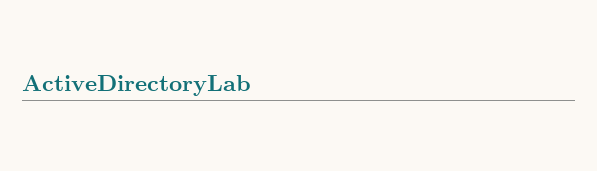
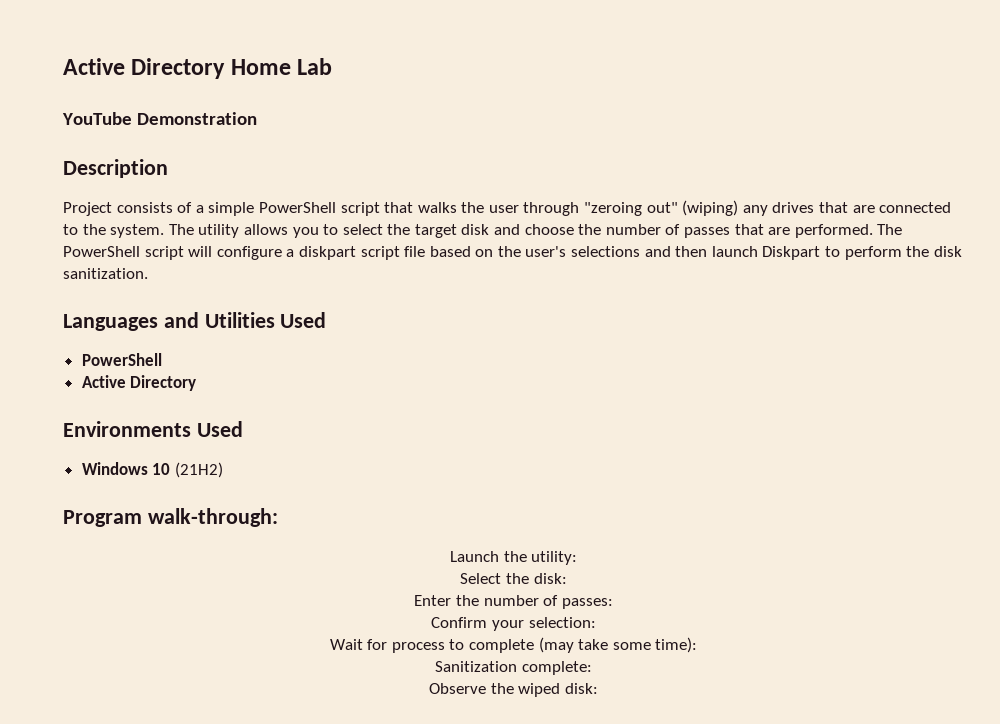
- ActiveDirectoryLab
+ Active Directory Home Lab
+ YouTube Demonstration
+ Description
+ Project consists of a simple PowerShell script that walks the user through "zeroing out" (wiping) any drives that are connected to the system. The utility allows you to select the target disk and choose the number of passes that are performed. The PowerShell script will configure a diskpart script file based on the user's selections and then launch Diskpart to perform the disk sanitization.
+ Languages and Utilities Used
+ PowerShell
+ Active Directory
+ Environments Used
+ Windows 10 (21H2)
+ Program walk-through:
+ Launch the utility:
+ Select the disk:
+ Enter the number of passes:
+ Confirm your selection:
+ Wait for process to complete (may take some time):
+ Sanitization complete:
+ Observe the wiped disk:

